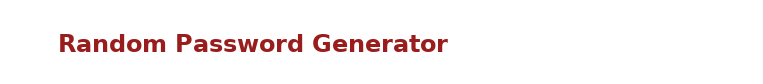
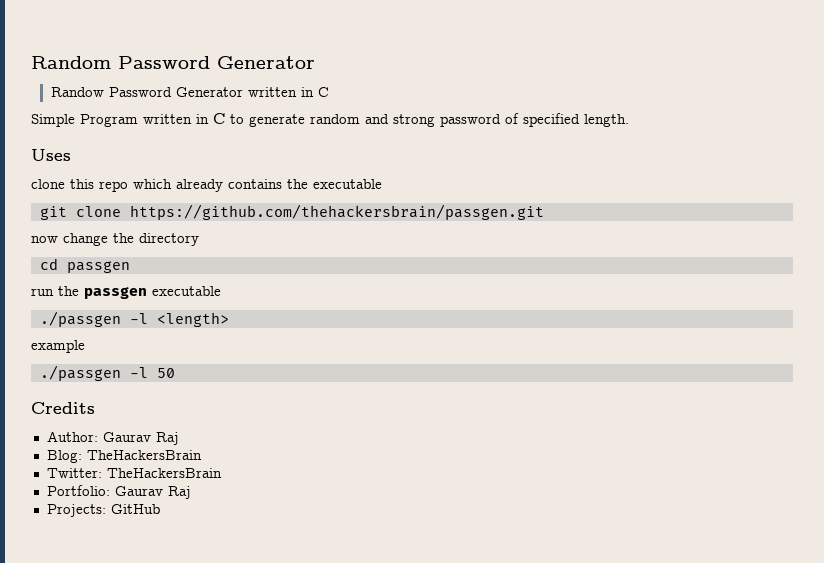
+ Randow Password Generator written in C
+ Simple Program written in C to generate random and strong password of specified length.
+ Uses
+ clone this repo which already contains the executable
+ git clone https://github.com/thehackersbrain/passgen.git
+ now change the directory
+ cd passgen
+ run the passgen executable
+ ./passgen -l <length>
+ example
+ ./passgen -l 50
+ Credits
+ Author: Gaurav Raj
+ Blog: TheHackersBrain
+ Twitter: TheHackersBrain
+ Portfolio: Gaurav Raj
+ Projects: GitHub

